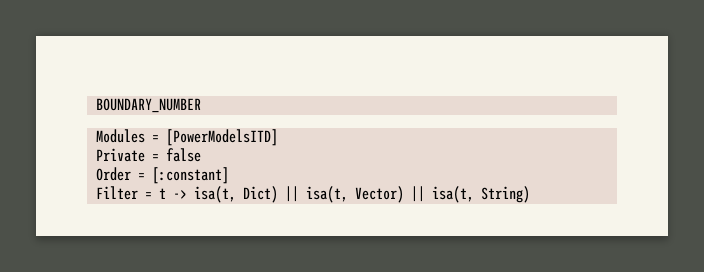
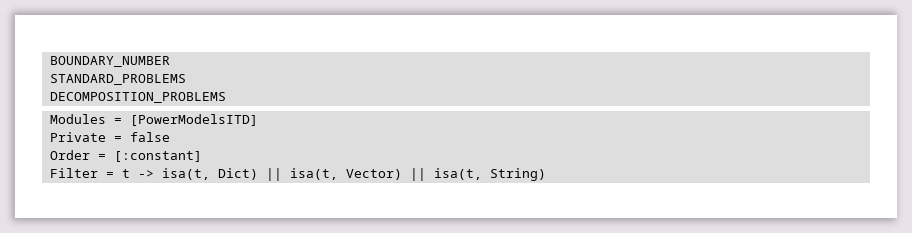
+ STANDARD_PROBLEMS
+ DECOMPOSITION_PROBLEMS

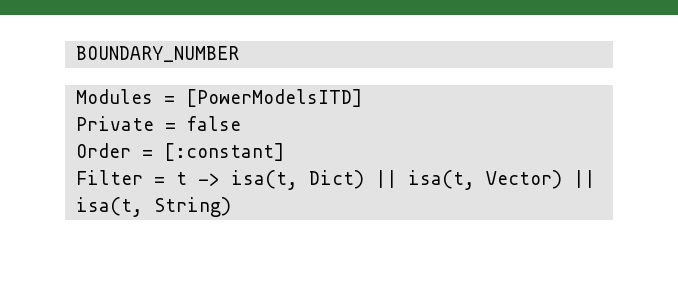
- STANDARD_PROBLEMS
- DECOMPOSITION_PROBLEMS

